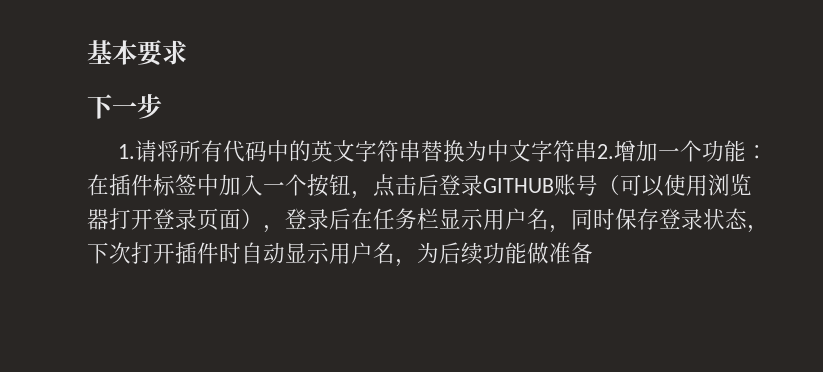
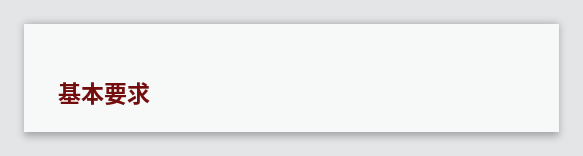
- 下一步
- 1.请将所有代码中的英文字符串替换为中文字符串2.增加一个功能：在插件标签中加入一个按钮，点击后登录GITHUB账号（可以使用浏览器打开登录页面），登录后在任务栏显示用户名，同时保存登录状态，下次打开插件时自动显示用户名，为后续功能做准备

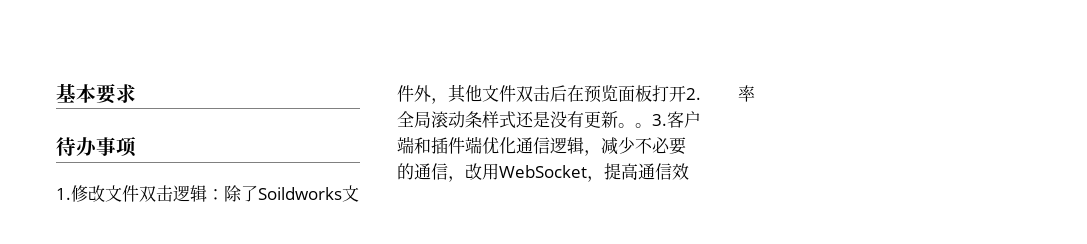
+ 待办事项
+ 1.修改文件双击逻辑：除了Soildworks文件外，其他文件双击后在预览面板打开2.全局滚动条样式还是没有更新。。3.客户端和插件端优化通信逻辑，减少不必要的通信，改用WebSocket，提高通信效率

